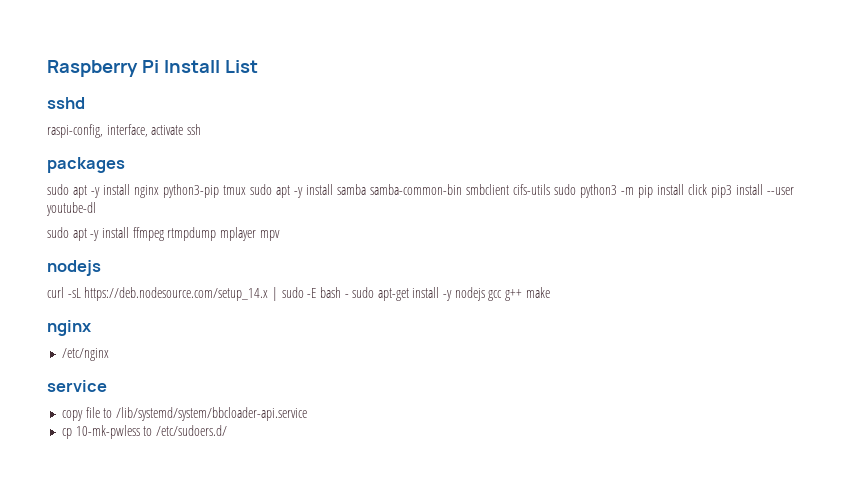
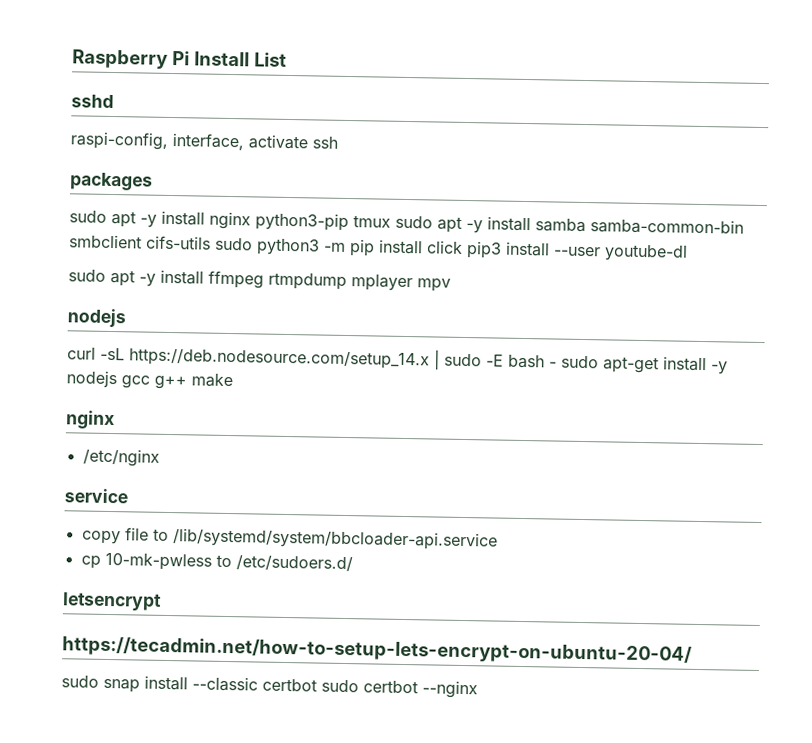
+ letsencrypt
+ https://tecadmin.net/how-to-setup-lets-encrypt-on-ubuntu-20-04/
+ sudo snap install --classic certbot sudo certbot --nginx

